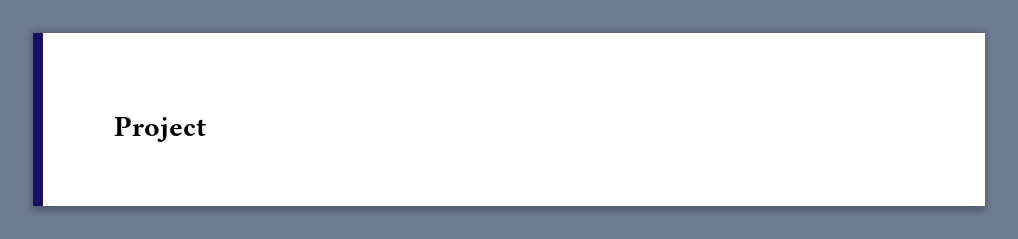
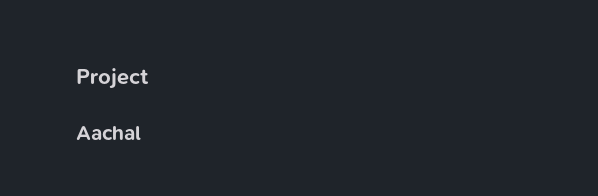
+ Aachal

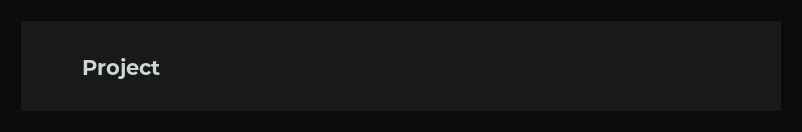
- Aachal

